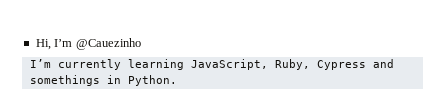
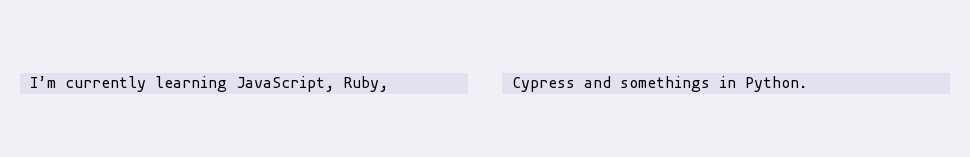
- Hi, I’m @Cauezinho

